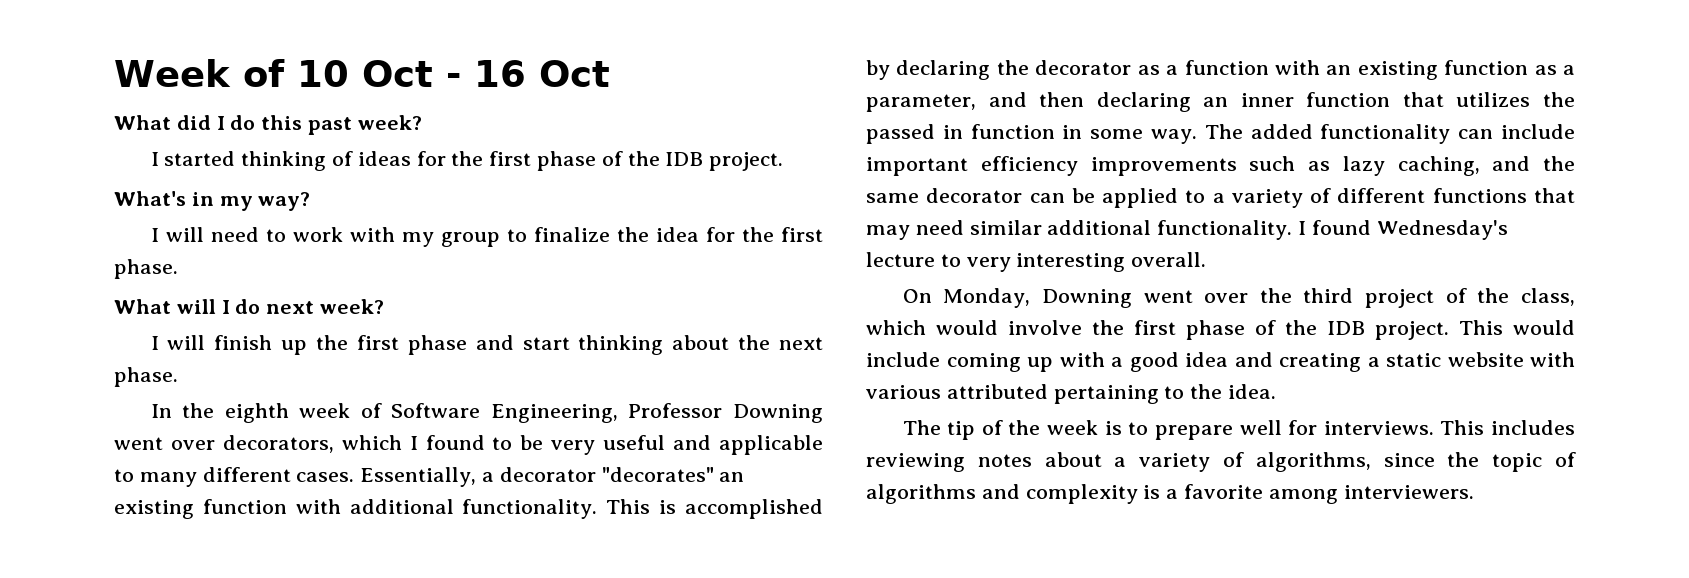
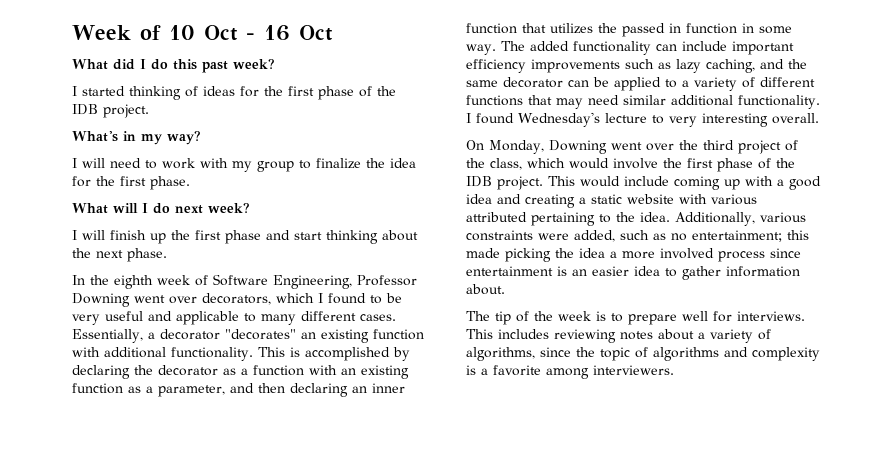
+ Additionally, various constraints were added, such as no entertainment; this made picking the idea a more involved process since entertainment is an easier idea to gather information about.

